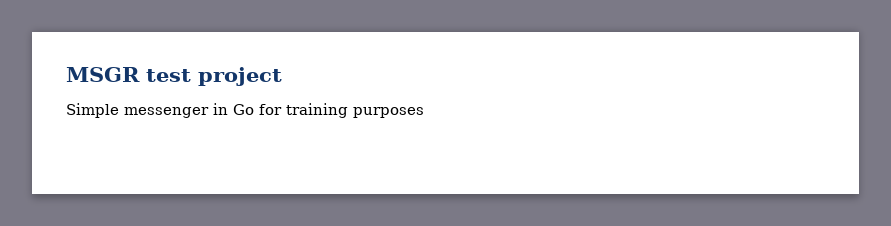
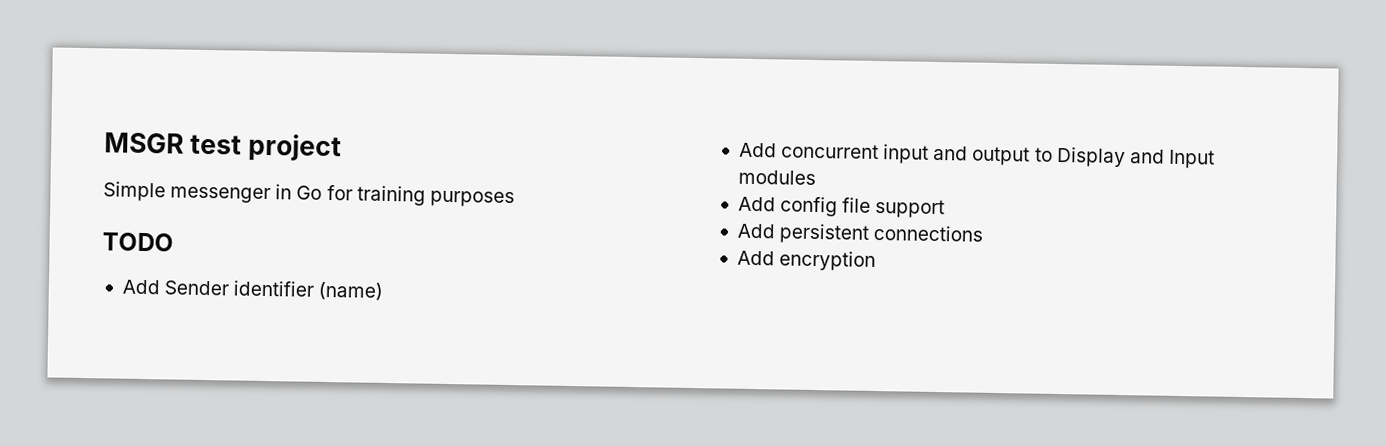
+ TODO
+ Add Sender identifier (name)
+ Add concurrent input and output to Display and Input modules
+ Add config file support
+ Add persistent connections
+ Add encryption

